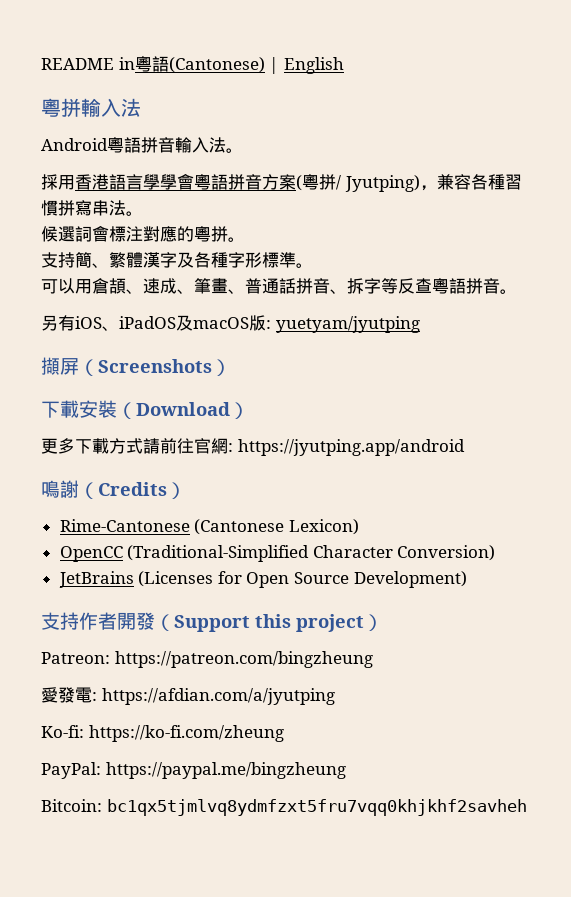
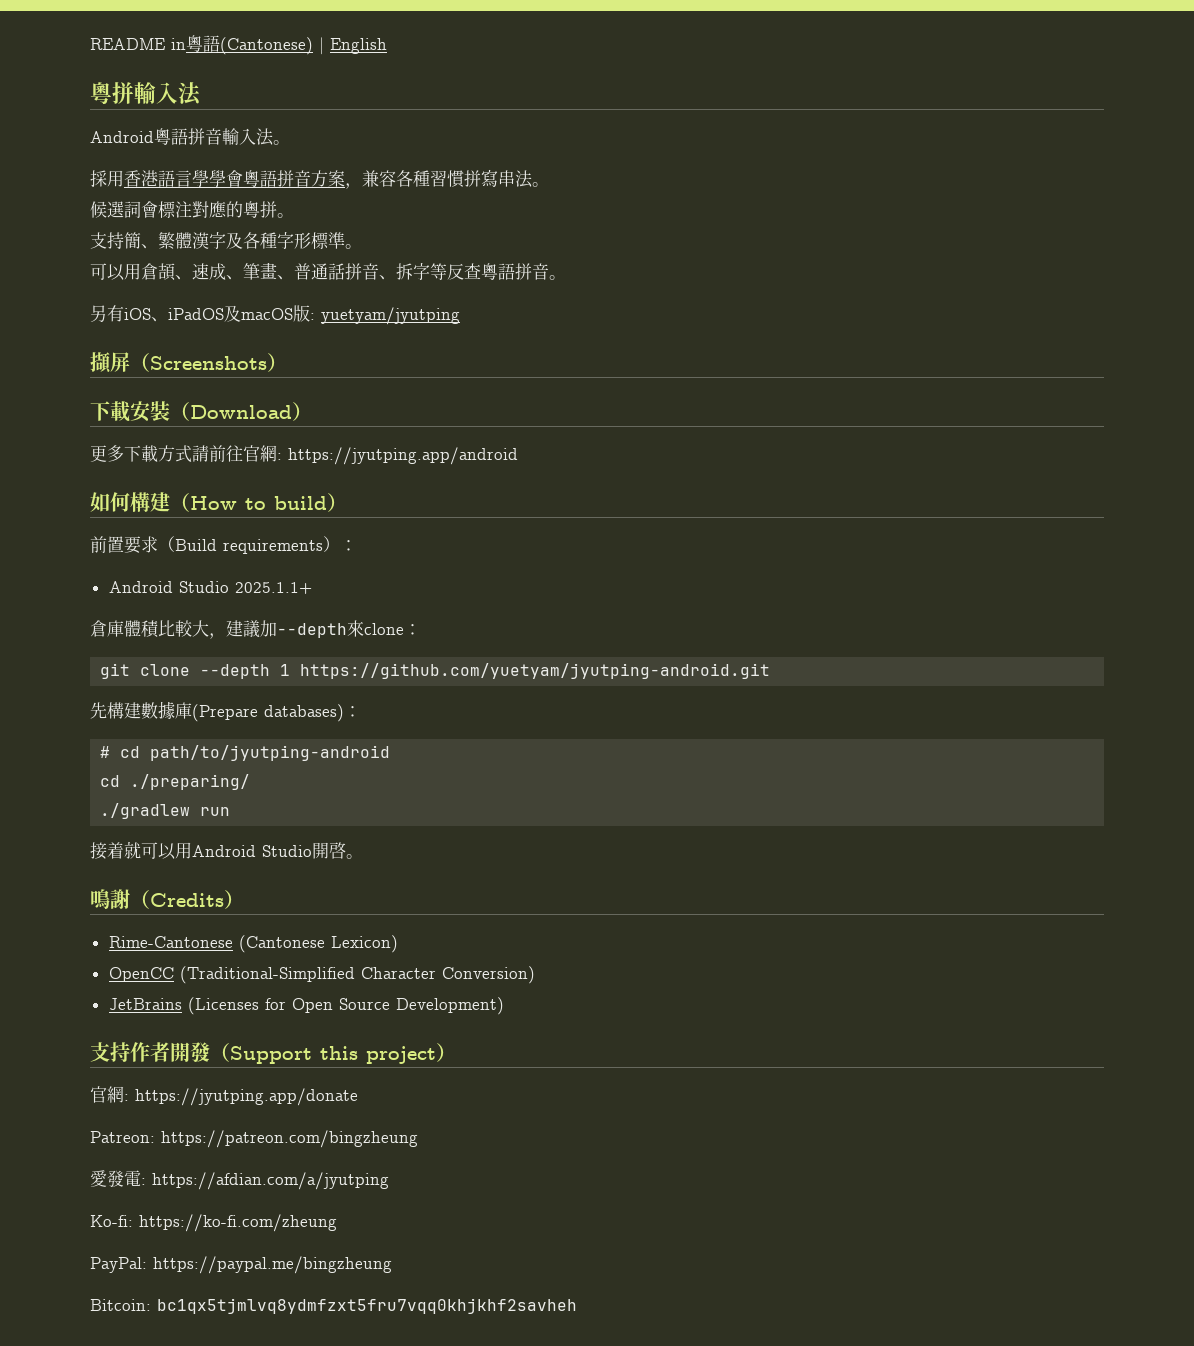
- 採用香港語言學學會粵語拼音方案(粵拼/ Jyutping)，兼容各種習慣拼寫串法。
+ 採用香港語言學學會粵語拼音方案，兼容各種習慣拼寫串法。
+ 如何構建（How to build）
+ 前置要求（Build requirements）：
+ Android Studio 2025.1.1+
+ 倉庫體積比較大，建議加--depth來clone：
+ git clone --depth 1 https://github.com/yuetyam/jyutping-android.git
+ 先構建數據庫(Prepare databases)：
+ # cd path/to/jyutping-android
+ cd ./preparing/
+ ./gradlew run
+ 接着就可以用Android Studio開啓。
+ 官網: https://jyutping.app/donate

